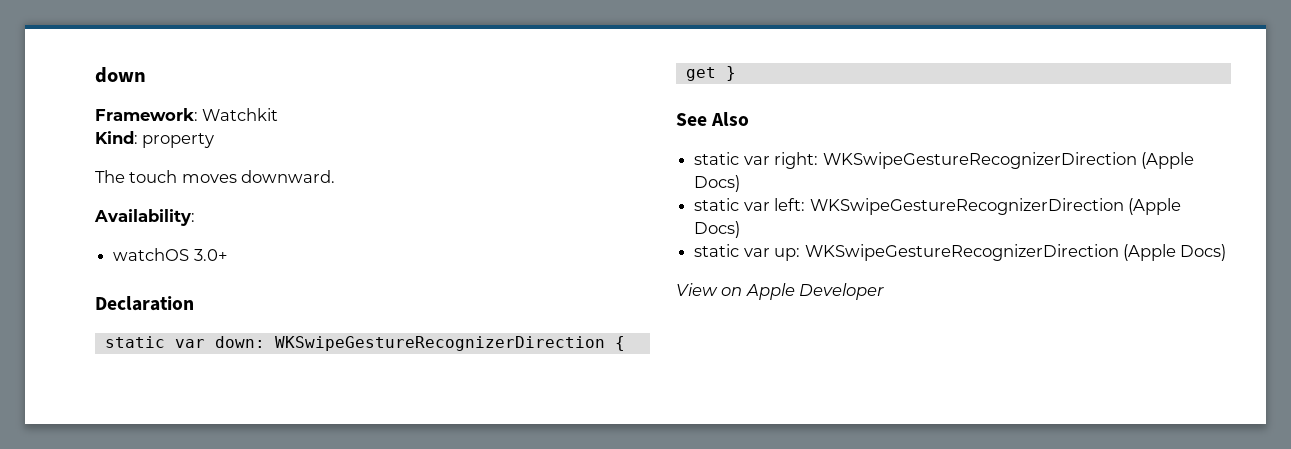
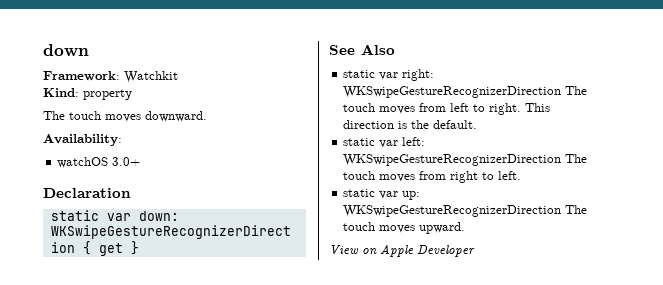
- static var right: WKSwipeGestureRecognizerDirection (Apple Docs)
- static var left: WKSwipeGestureRecognizerDirection (Apple Docs)
+ static var right: WKSwipeGestureRecognizerDirection The touch moves from left to right. This direction is the default.
+ static var left: WKSwipeGestureRecognizerDirection The touch moves from right to left.
- static var up: WKSwipeGestureRecognizerDirection (Apple Docs)
+ static var up: WKSwipeGestureRecognizerDirection The touch moves upward.

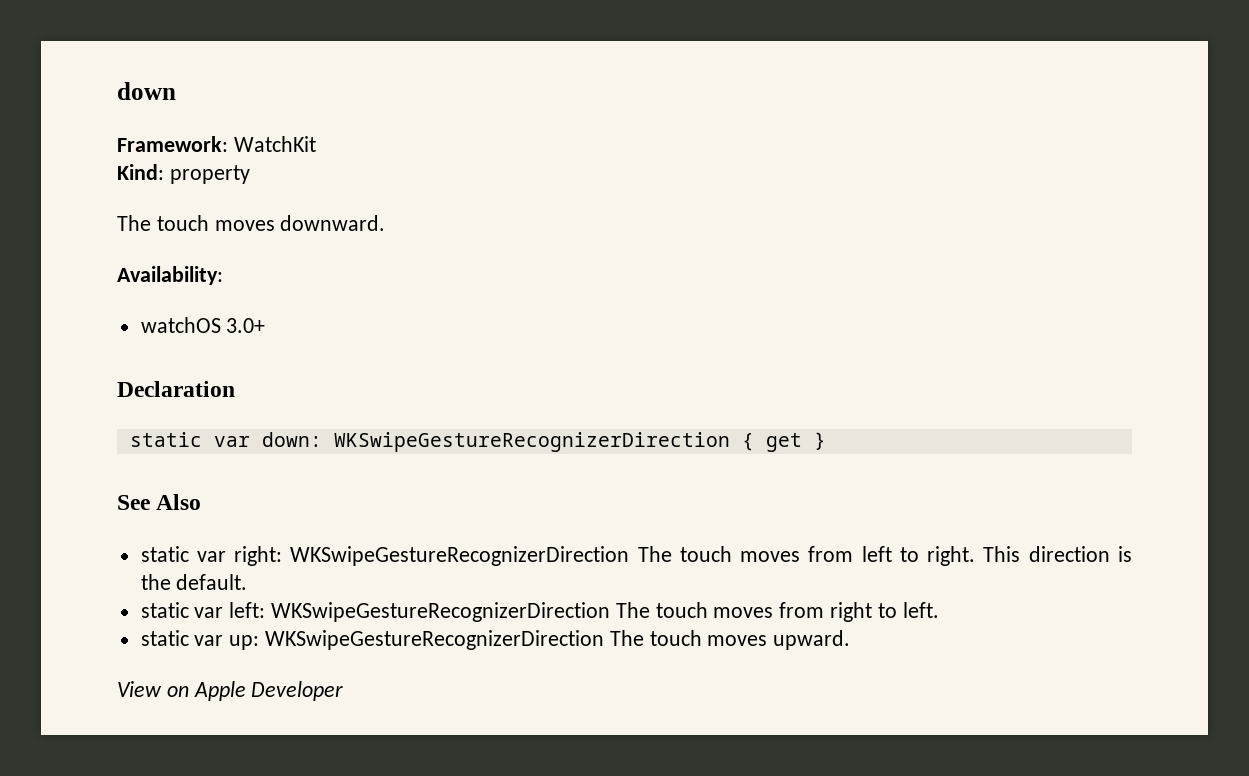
- Framework: Watchkit
+ Framework: WatchKit

